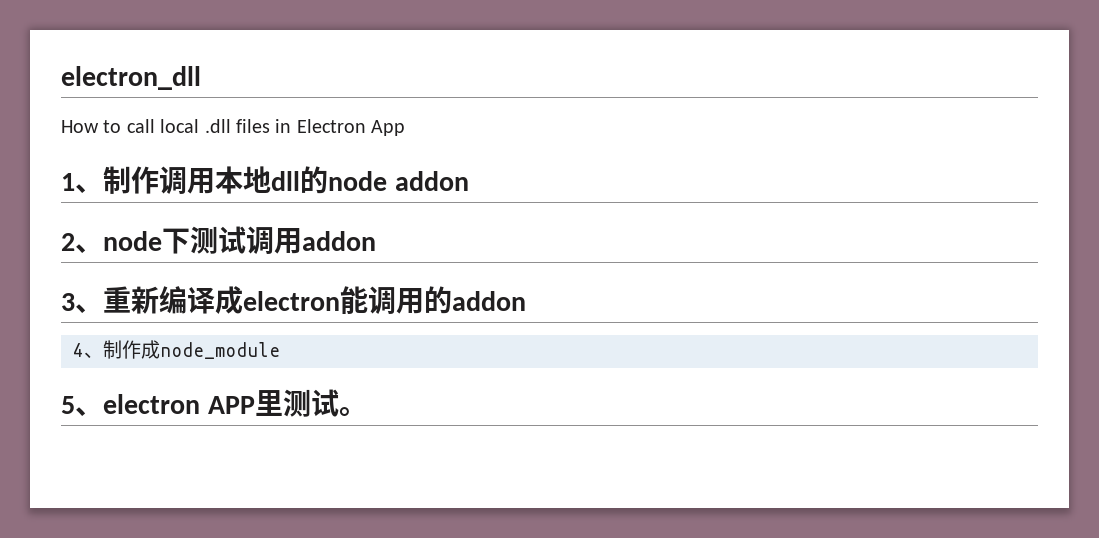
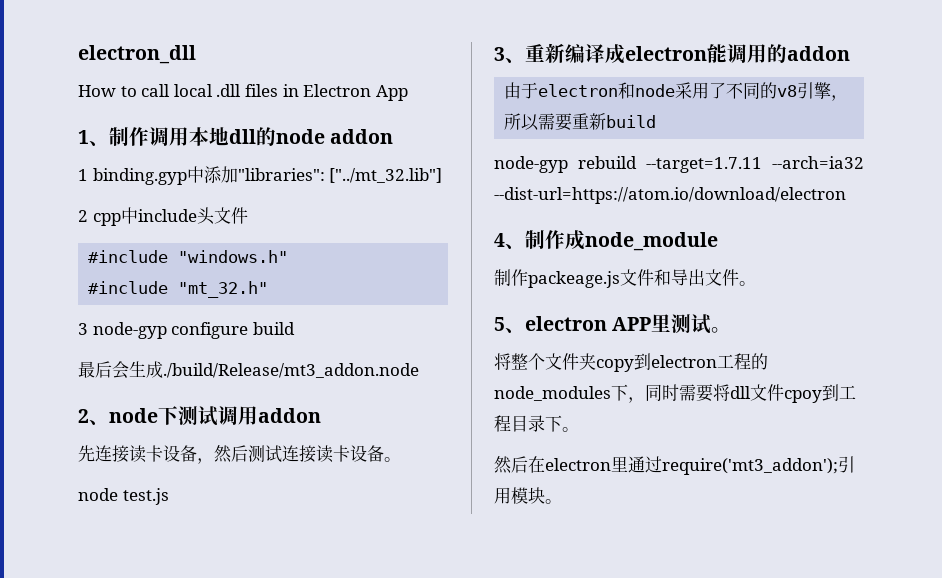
+ 1 binding.gyp中添加"libraries": ["../mt_32.lib"]
+ 2 cpp中include头文件
+ #include "windows.h"
+ #include "mt_32.h"
+ 3 node-gyp configure build
+ 最后会生成./build/Release/mt3_addon.node
+ 先连接读卡设备，然后测试连接读卡设备。
+ node test.js
+ 由于electron和node采用了不同的v8引擎，所以需要重新build
+ node-gyp rebuild --target=1.7.11 --arch=ia32 --dist-url=https://atom.io/download/electron
  4、制作成node_module
+ 制作packeage.js文件和导出文件。
+ 将整个文件夹copy到electron工程的node_modules下，同时需要将dll文件cpoy到工程目录下。
+ 然后在electron里通过require('mt3_addon');引用模块。

